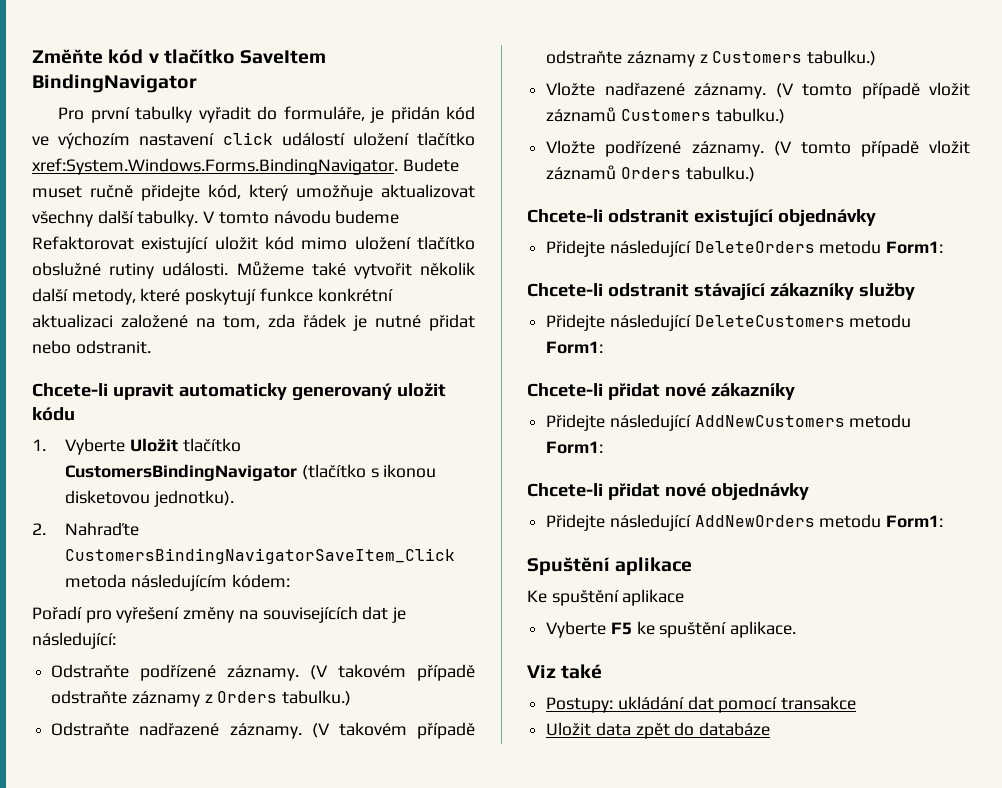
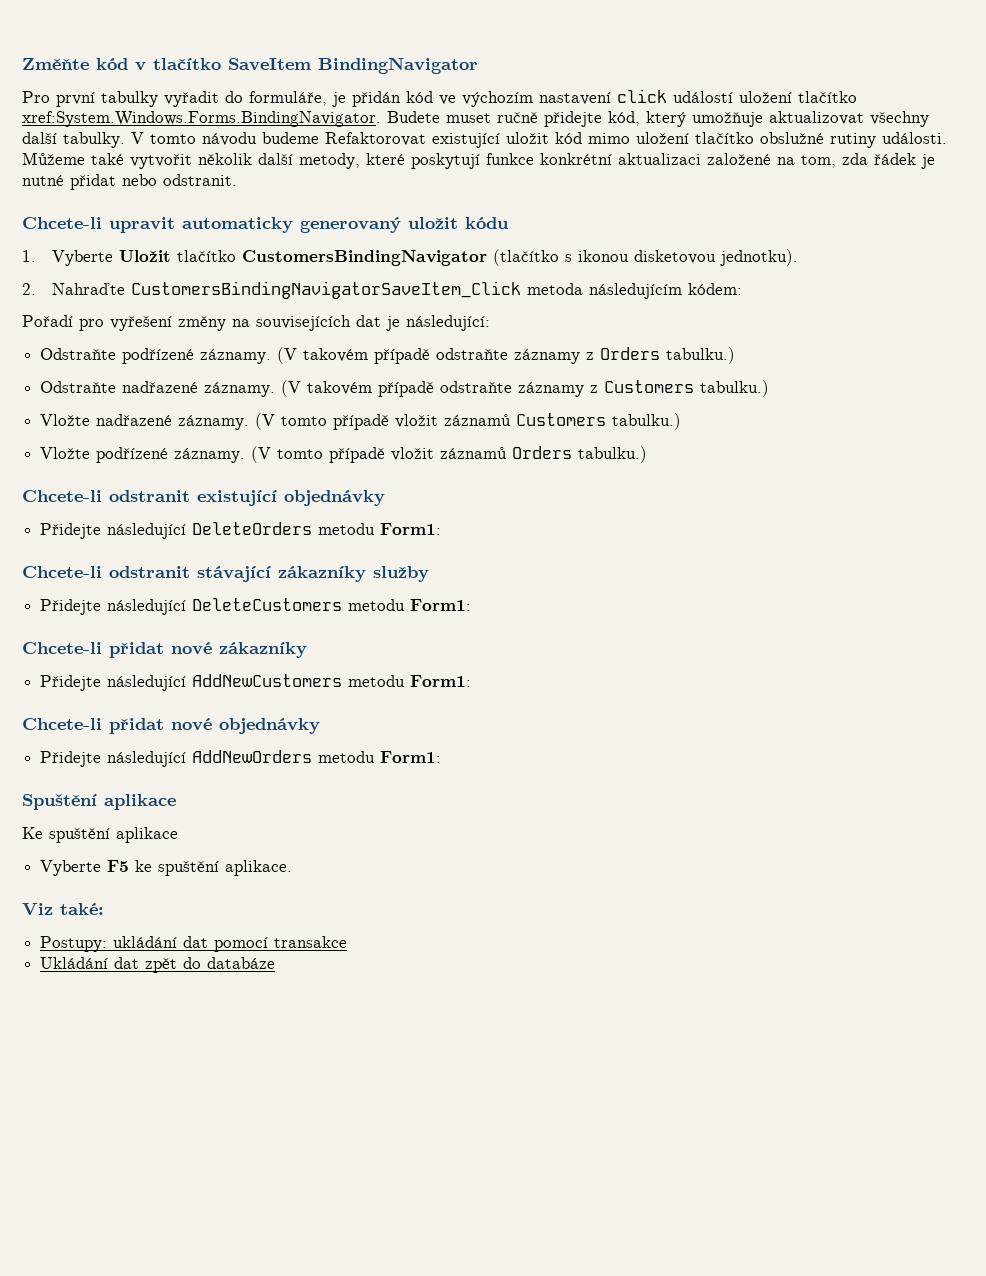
- Viz také
+ Viz také:
- Uložit data zpět do databáze
+ Ukládání dat zpět do databáze

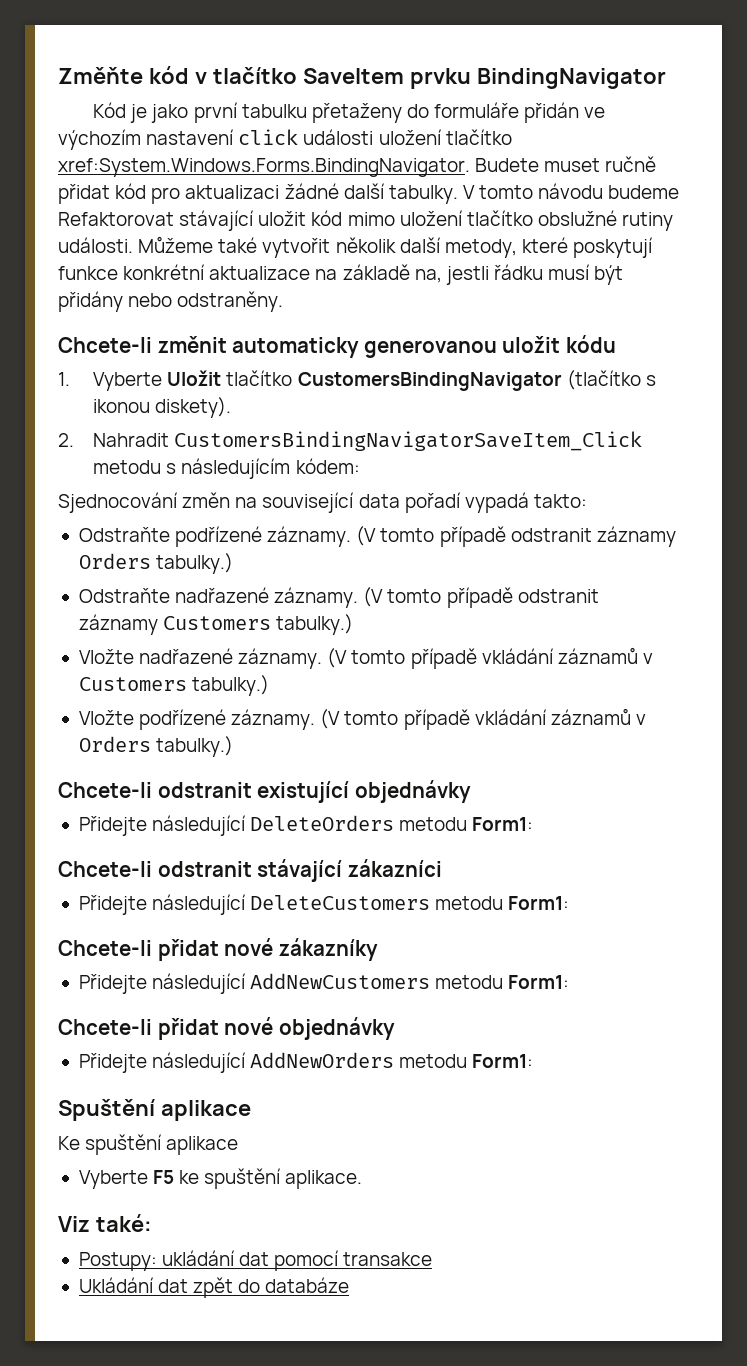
- Změňte kód v tlačítko SaveItem BindingNavigator
+ Změňte kód v tlačítko SaveItem prvku BindingNavigator
- Pro první tabulky vyřadit do formuláře, je přidán kód ve výchozím nastavení click událostí uložení tlačítko xref:System.Windows.Forms.BindingNavigator. Budete muset ručně přidejte kód, který umožňuje aktualizovat všechny další tabulky.
+ Kód je jako první tabulku přetaženy do formuláře přidán ve výchozím nastavení click události uložení tlačítko xref:System.Windows.Forms.BindingNavigator. Budete muset ručně přidat kód pro aktualizaci žádné další tabulky.
- V tomto návodu budeme Refaktorovat existující uložit kód mimo uložení tlačítko obslužné rutiny události.
+ V tomto návodu budeme Refaktorovat stávající uložit kód mimo uložení tlačítko obslužné rutiny události.
- Můžeme také vytvořit několik další metody, které poskytují funkce konkrétní aktualizaci založené na tom, zda řádek je nutné přidat nebo odstranit.
- Chcete-li upravit automaticky generovaný uložit kódu
+ Můžeme také vytvořit několik další metody, které poskytují funkce konkrétní aktualizace na základě na, jestli řádku musí být přidány nebo odstraněny.
+ Chcete-li změnit automaticky generovanou uložit kódu
- 1. Vyberte Uložit tlačítko CustomersBindingNavigator (tlačítko s ikonou disketovou jednotku).
+ 1. Vyberte Uložit tlačítko CustomersBindingNavigator (tlačítko s ikonou diskety).
- 2. Nahraďte CustomersBindingNavigatorSaveItem_Click metoda následujícím kódem:
- Pořadí pro vyřešení změny na souvisejících dat je následující:
- Odstraňte podřízené záznamy. (V takovém případě odstraňte záznamy z Orders tabulku.)
- Odstraňte nadřazené záznamy. (V takovém případě odstraňte záznamy z Customers tabulku.)
+ 2. Nahradit CustomersBindingNavigatorSaveItem_Click metodu s následujícím kódem:
+ Sjednocování změn na související data pořadí vypadá takto:
+ Odstraňte podřízené záznamy. (V tomto případě odstranit záznamy Orders tabulky.)
+ Odstraňte nadřazené záznamy. (V tomto případě odstranit záznamy Customers tabulky.)
- (V tomto případě vložit záznamů Customers tabulku.)
+ (V tomto případě vkládání záznamů v Customers tabulky.)
- (V tomto případě vložit záznamů Orders tabulku.)
+ (V tomto případě vkládání záznamů v Orders tabulky.)
- Chcete-li odstranit stávající zákazníky služby
+ Chcete-li odstranit stávající zákazníci

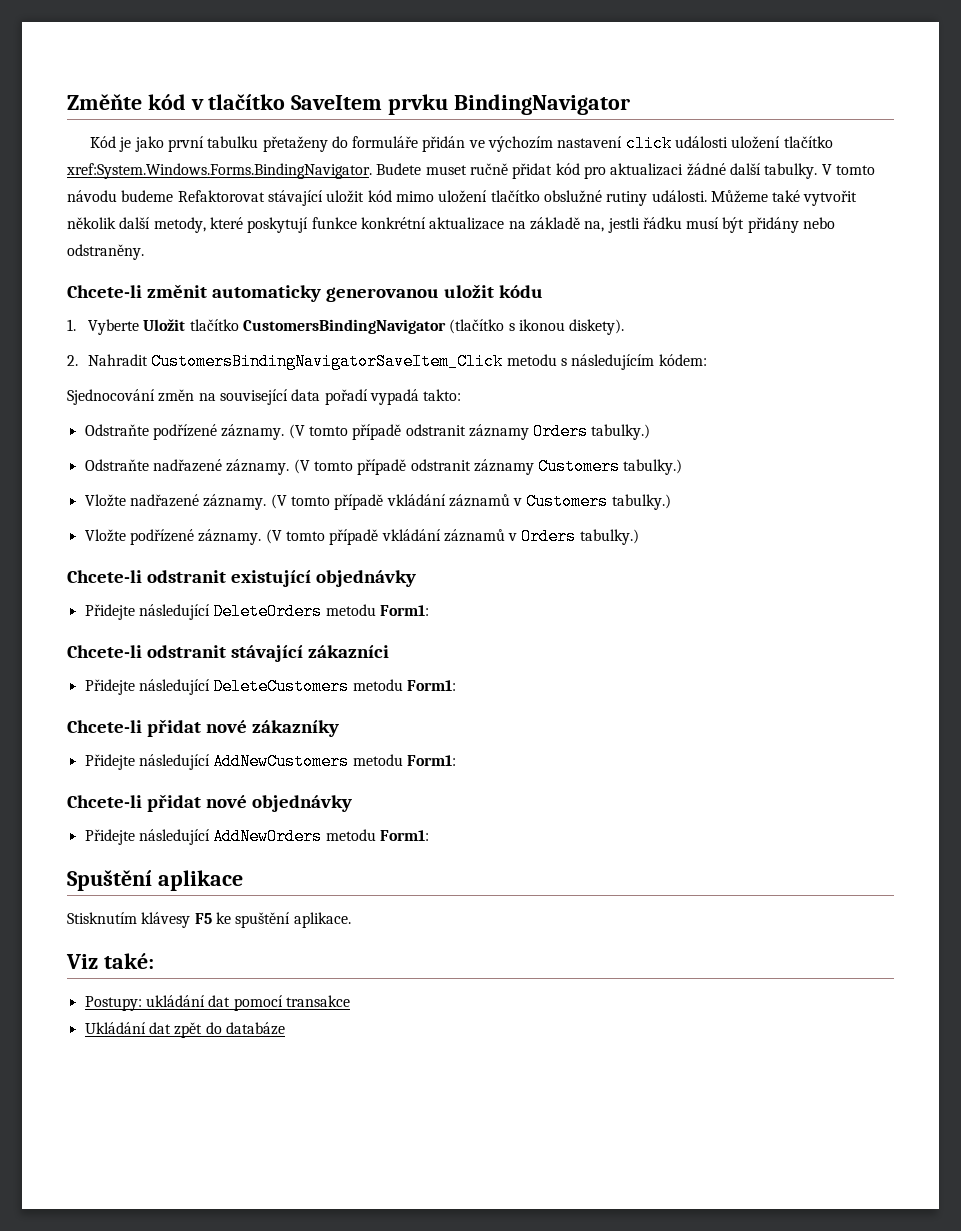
- Ke spuštění aplikace
- Vyberte F5 ke spuštění aplikace.
+ Stisknutím klávesy F5 ke spuštění aplikace.

